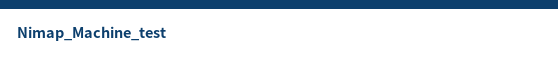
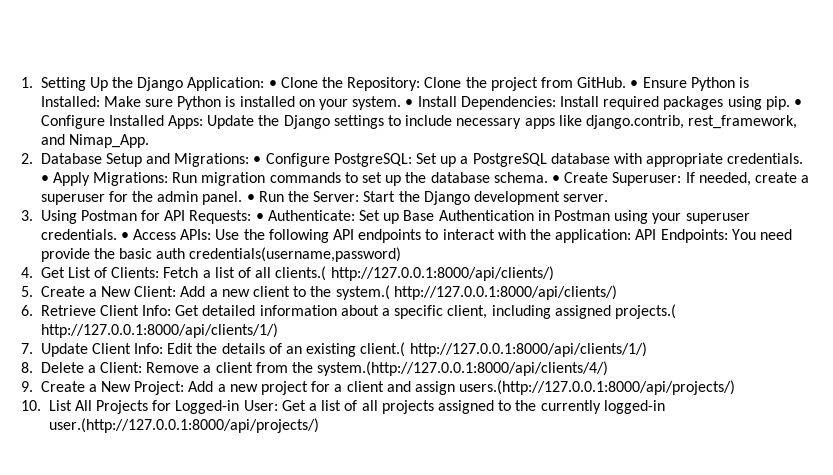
- Nimap_Machine_test
+ 1. Setting Up the Django Application: • Clone the Repository: Clone the project from GitHub. • Ensure Python is Installed: Make sure Python is installed on your system. • Install Dependencies: Install required packages using pip. • Configure Installed Apps: Update the Django settings to include necessary apps like django.contrib, rest_framework, and Nimap_App.
+ 2. Database Setup and Migrations: • Configure PostgreSQL: Set up a PostgreSQL database with appropriate credentials. • Apply Migrations: Run migration commands to set up the database schema. • Create Superuser: If needed, create a superuser for the admin panel. • Run the Server: Start the Django development server.
+ 3. Using Postman for API Requests: • Authenticate: Set up Base Authentication in Postman using your superuser credentials. • Access APIs: Use the following API endpoints to interact with the application: API Endpoints: You need provide the basic auth credentials(username,password)
+ 4. Get List of Clients: Fetch a list of all clients.( http://127.0.0.1:8000/api/clients/)
+ 5. Create a New Client: Add a new client to the system.( http://127.0.0.1:8000/api/clients/)
+ 6. Retrieve Client Info: Get detailed information about a specific client, including assigned projects.( http://127.0.0.1:8000/api/clients/1/)
+ 7. Update Client Info: Edit the details of an existing client.( http://127.0.0.1:8000/api/clients/1/)
+ 8. Delete a Client: Remove a client from the system.(http://127.0.0.1:8000/api/clients/4/)
+ 9. Create a New Project: Add a new project for a client and assign users.(http://127.0.0.1:8000/api/projects/)
+ 10. List All Projects for Logged-in User: Get a list of all projects assigned to the currently logged-in user.(http://127.0.0.1:8000/api/projects/)

